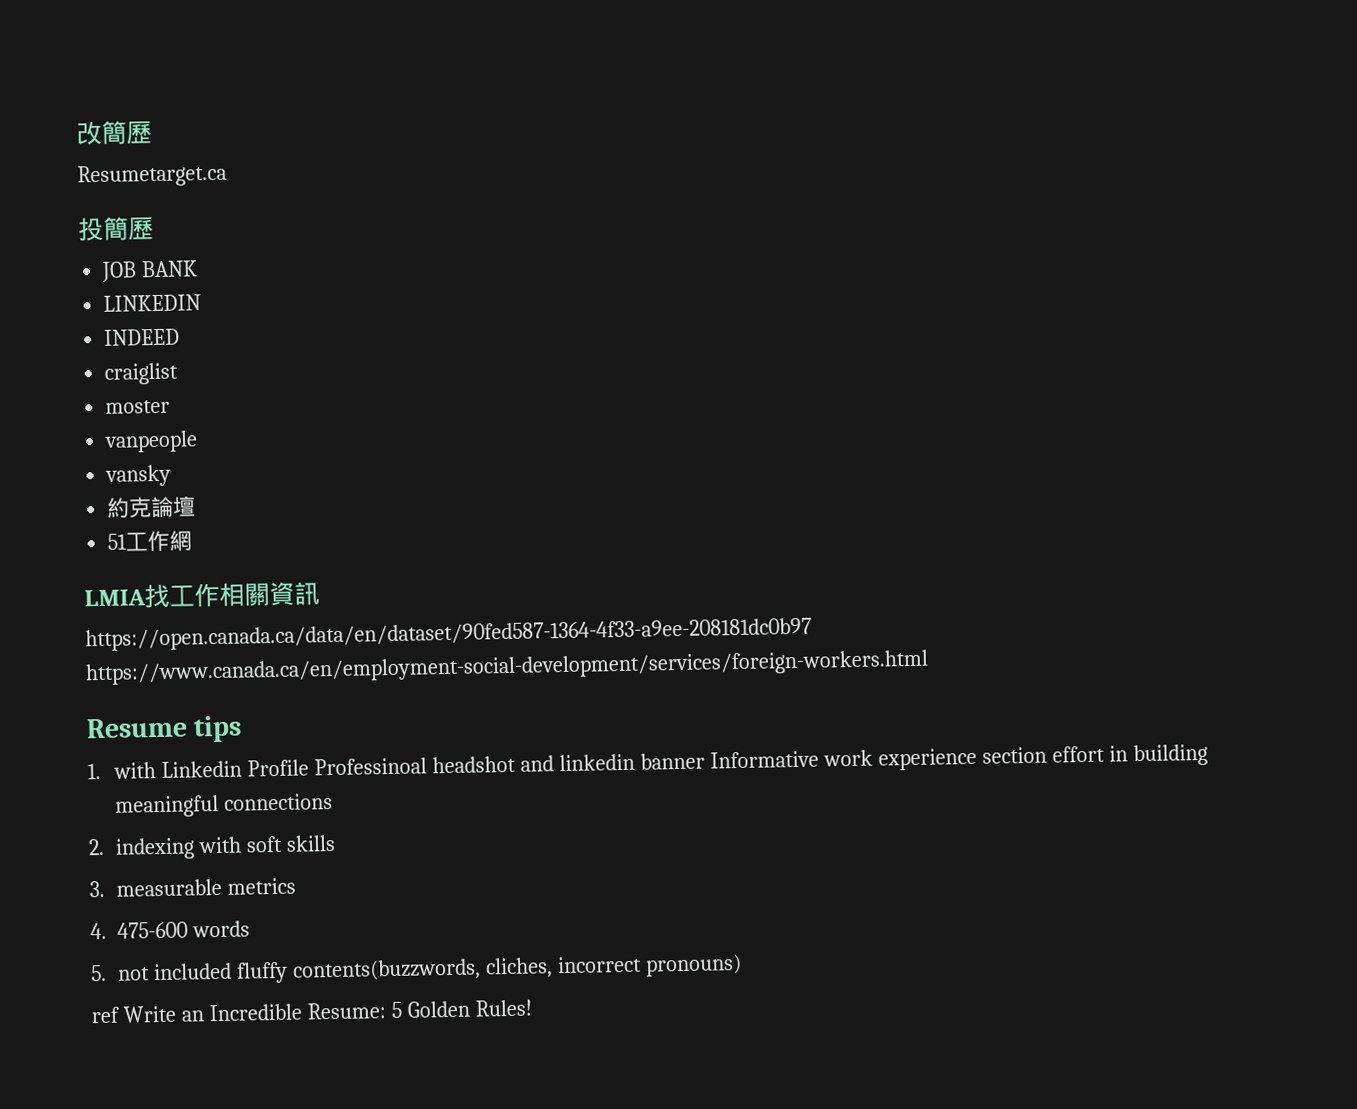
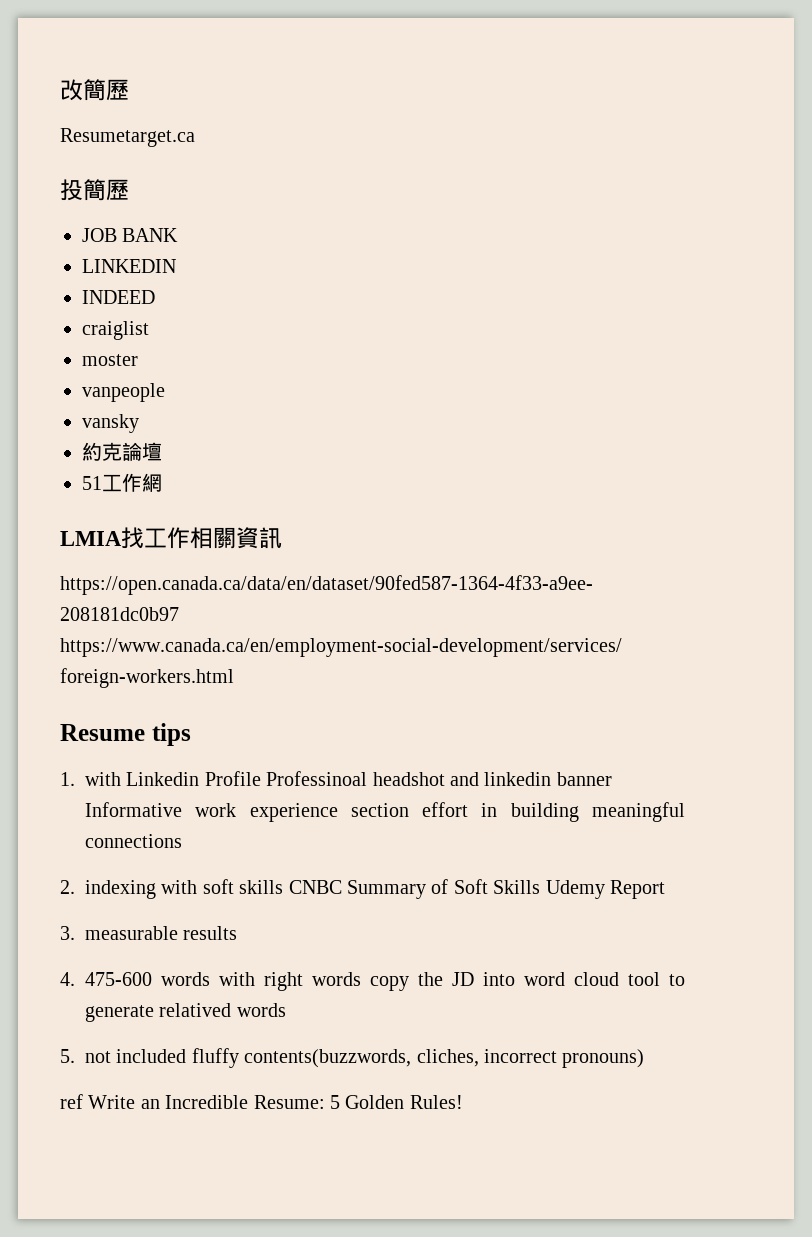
- 2. indexing with soft skills
+ 2. indexing with soft skills CNBC Summary of Soft Skills Udemy Report
- 3. measurable metrics
+ 3. measurable results
- 4. 475-600 words
+ 4. 475-600 words with right words copy the JD into word cloud tool to generate relatived words

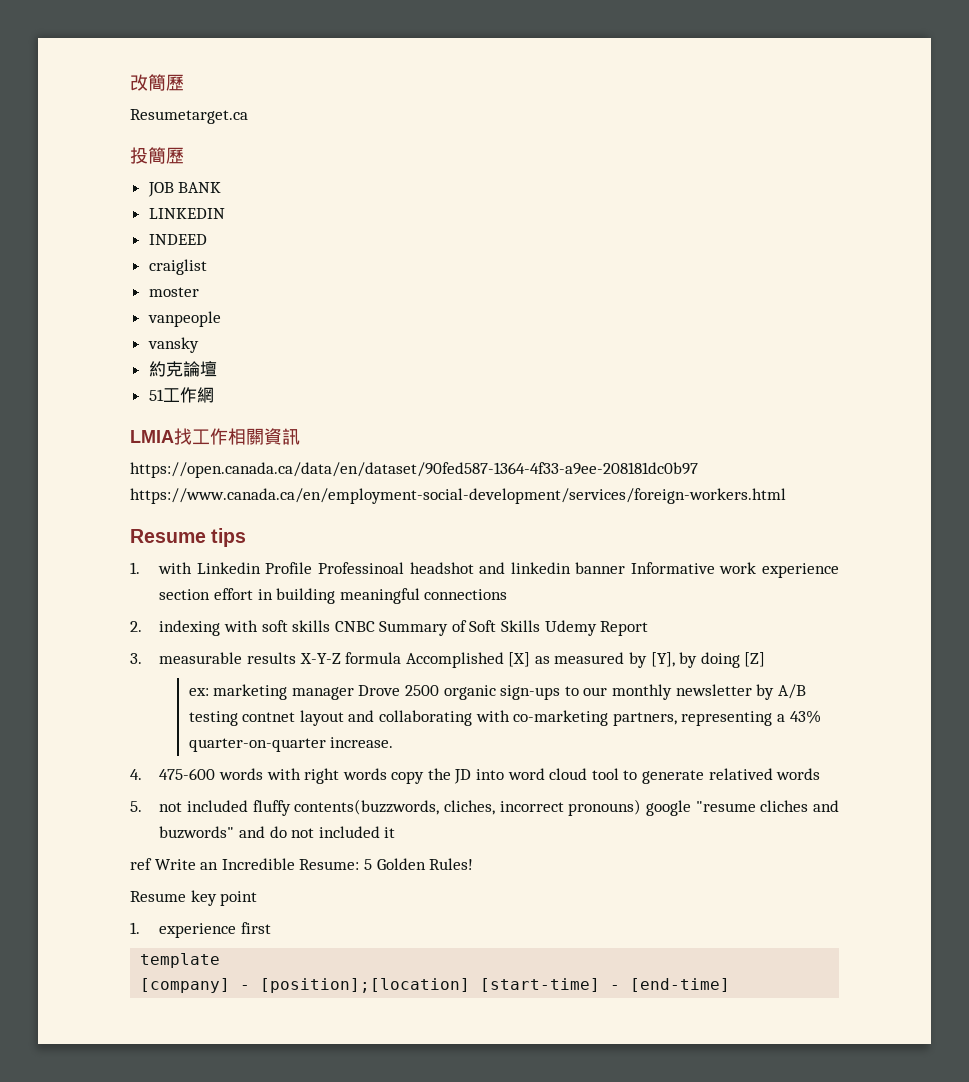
- 3. measurable results
+ 3. measurable results X-Y-Z formula Accomplished [X] as measured by [Y], by doing [Z]
+ ex: marketing manager Drove 2500 organic sign-ups to our monthly newsletter by A/B testing contnet layout and collaborating with co-marketing partners, representing a 43% quarter-on-quarter increase.
- 5. not included fluffy contents(buzzwords, cliches, incorrect pronouns)
+ 5. not included fluffy contents(buzzwords, cliches, incorrect pronouns) google "resume cliches and buzwords" and do not included it
+ Resume key point
+ 1. experience first
+ template
+ [company] - [position];[location] [start-time] - [end-time]

